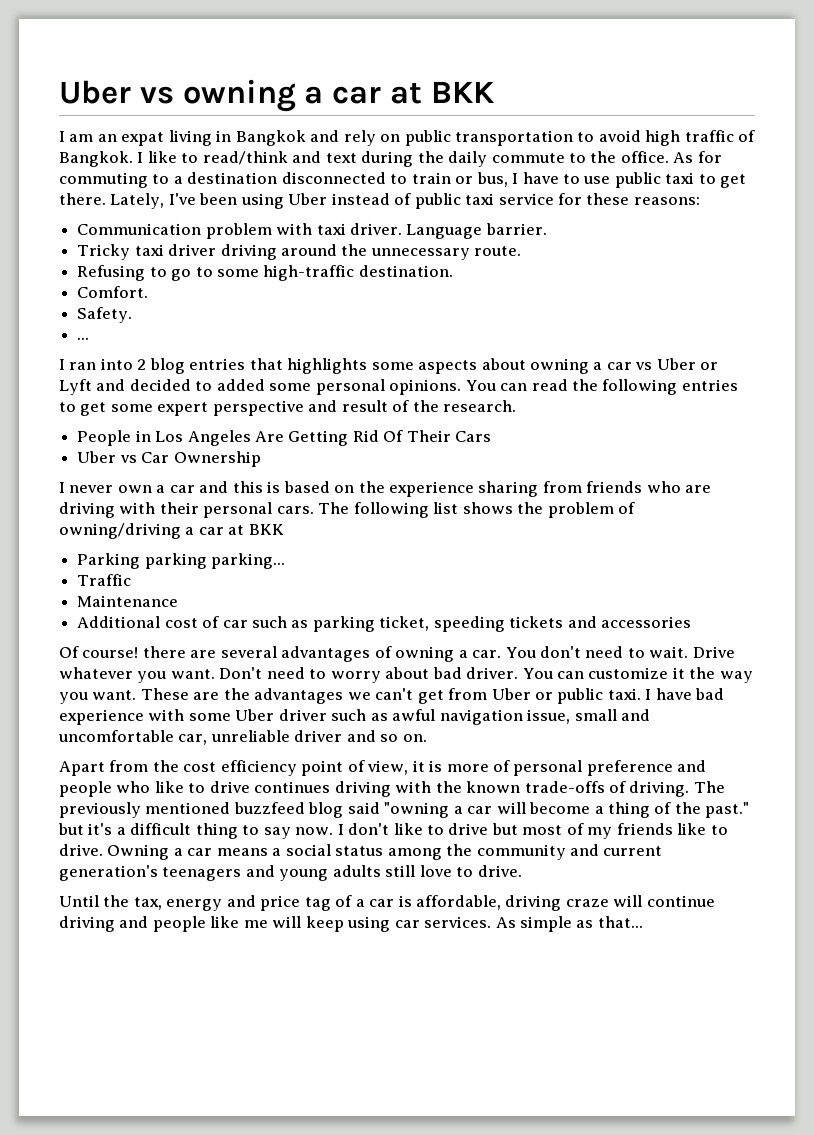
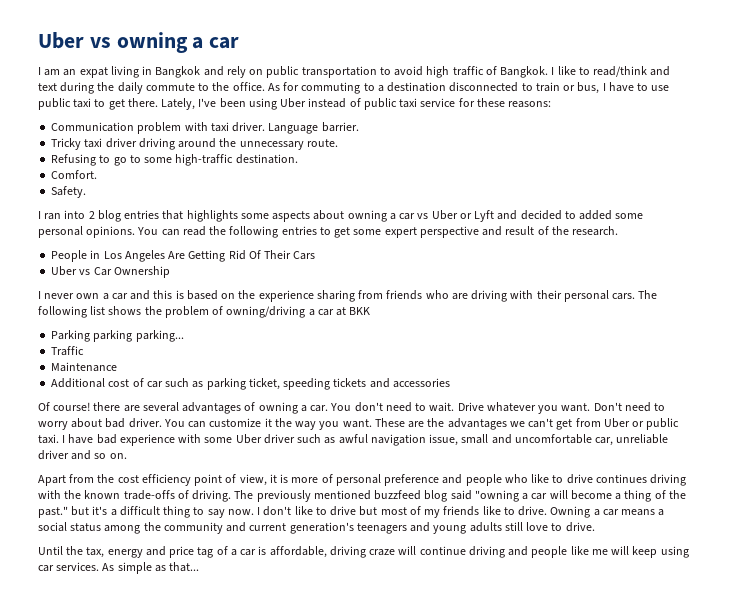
- Uber vs owning a car at BKK
+ Uber vs owning a car
- ...

